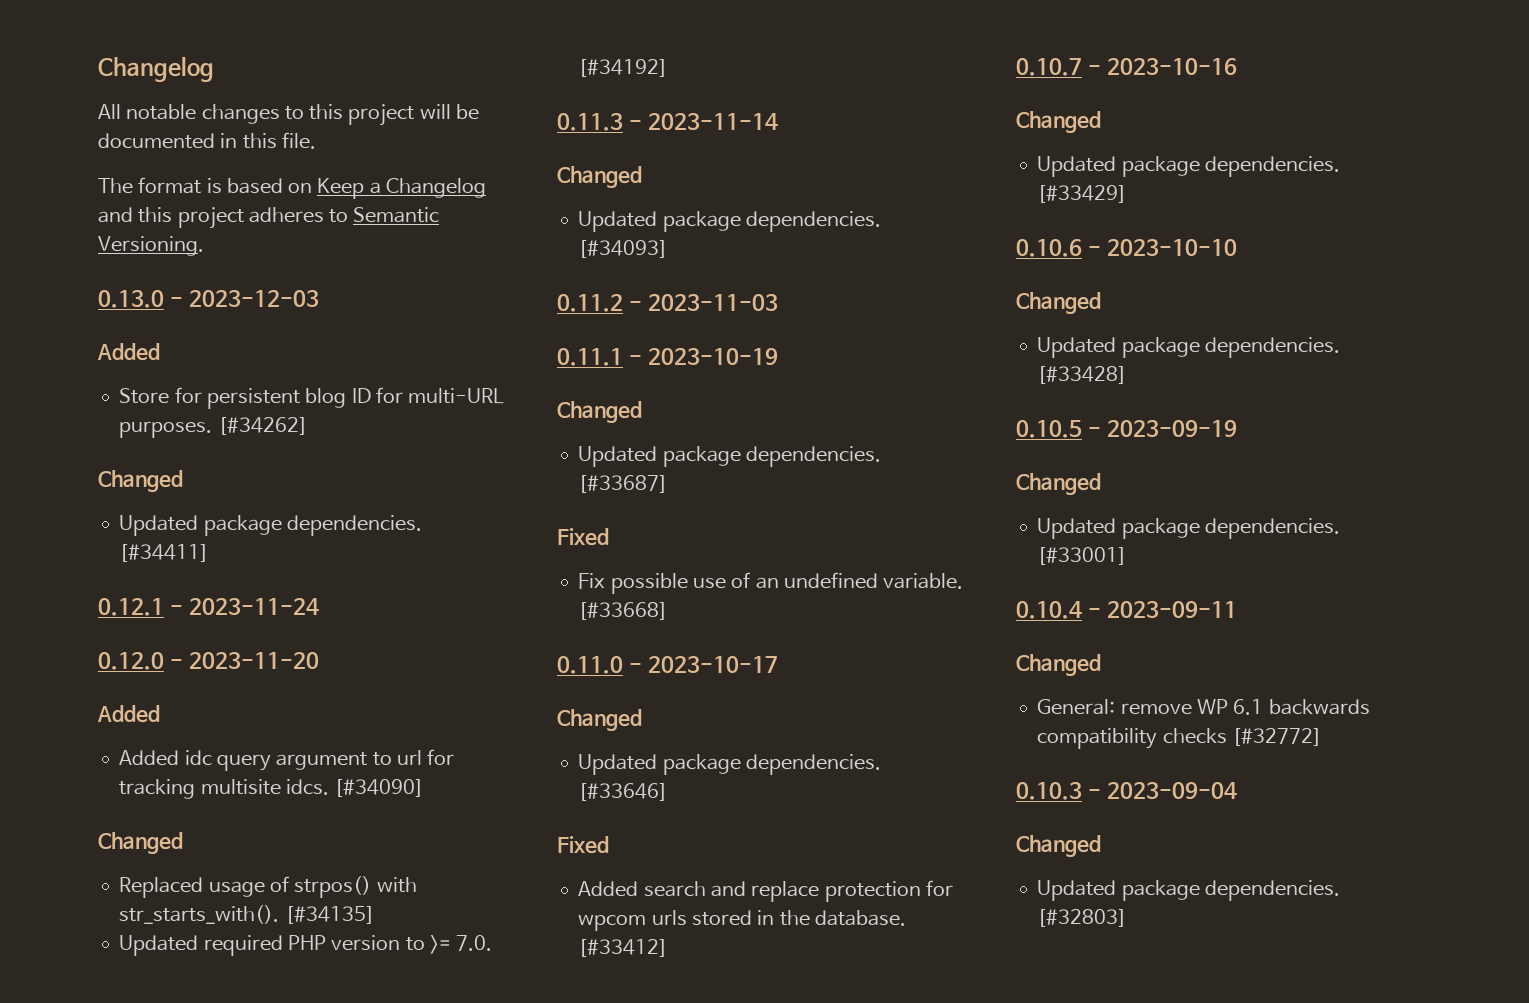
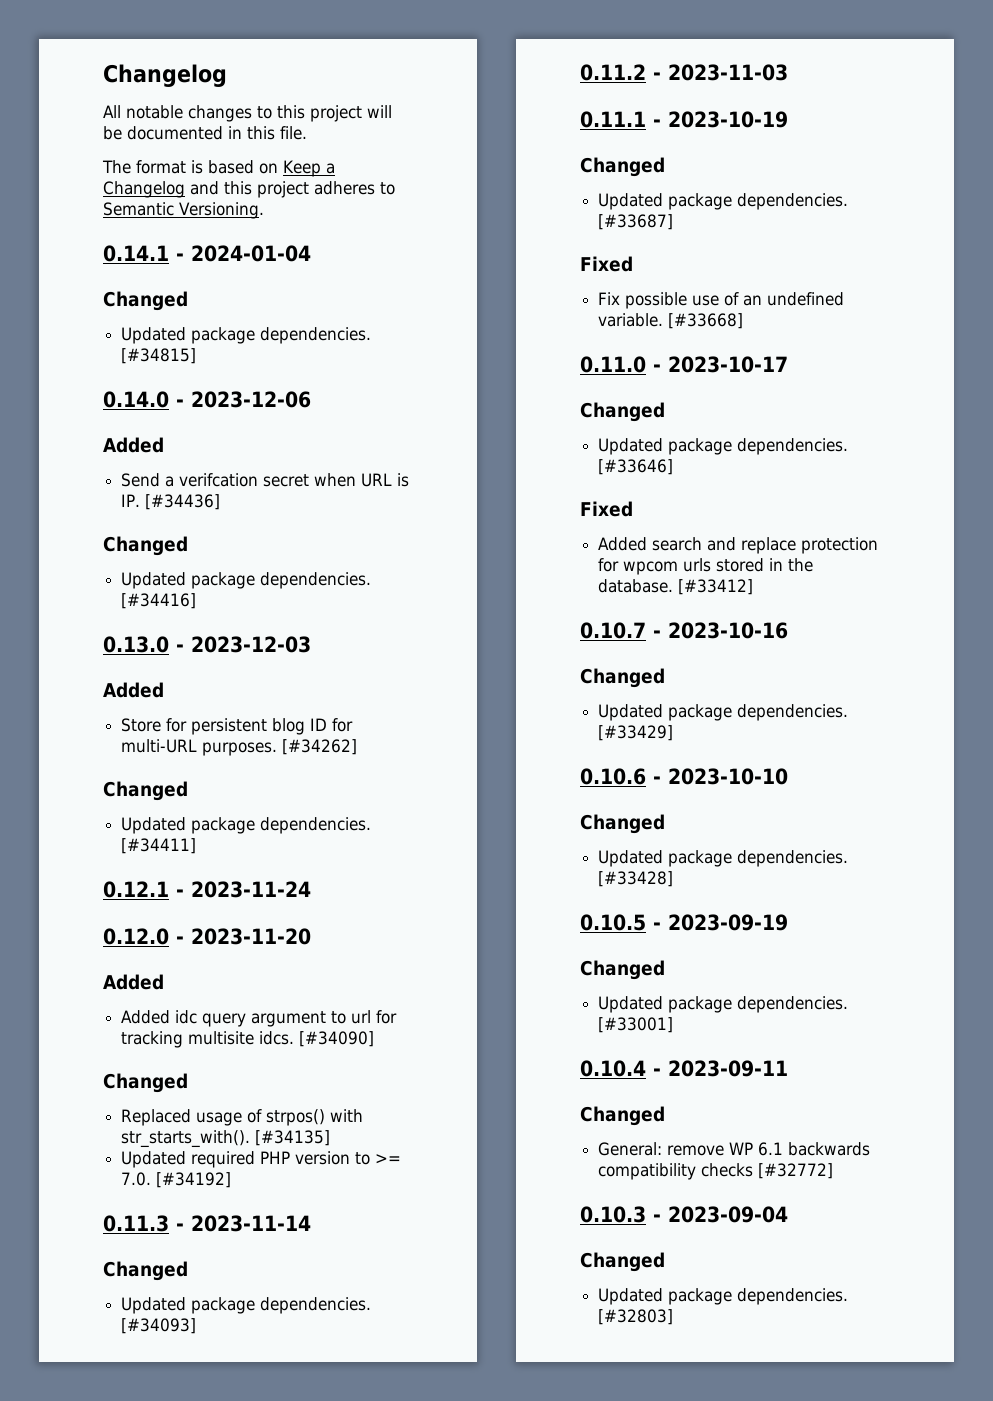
+ 0.14.1 - 2024-01-04
+ Changed
+ Updated package dependencies. [#34815]
+ 0.14.0 - 2023-12-06
+ Added
+ Send a verifcation secret when URL is IP. [#34436]
+ Changed
+ Updated package dependencies. [#34416]

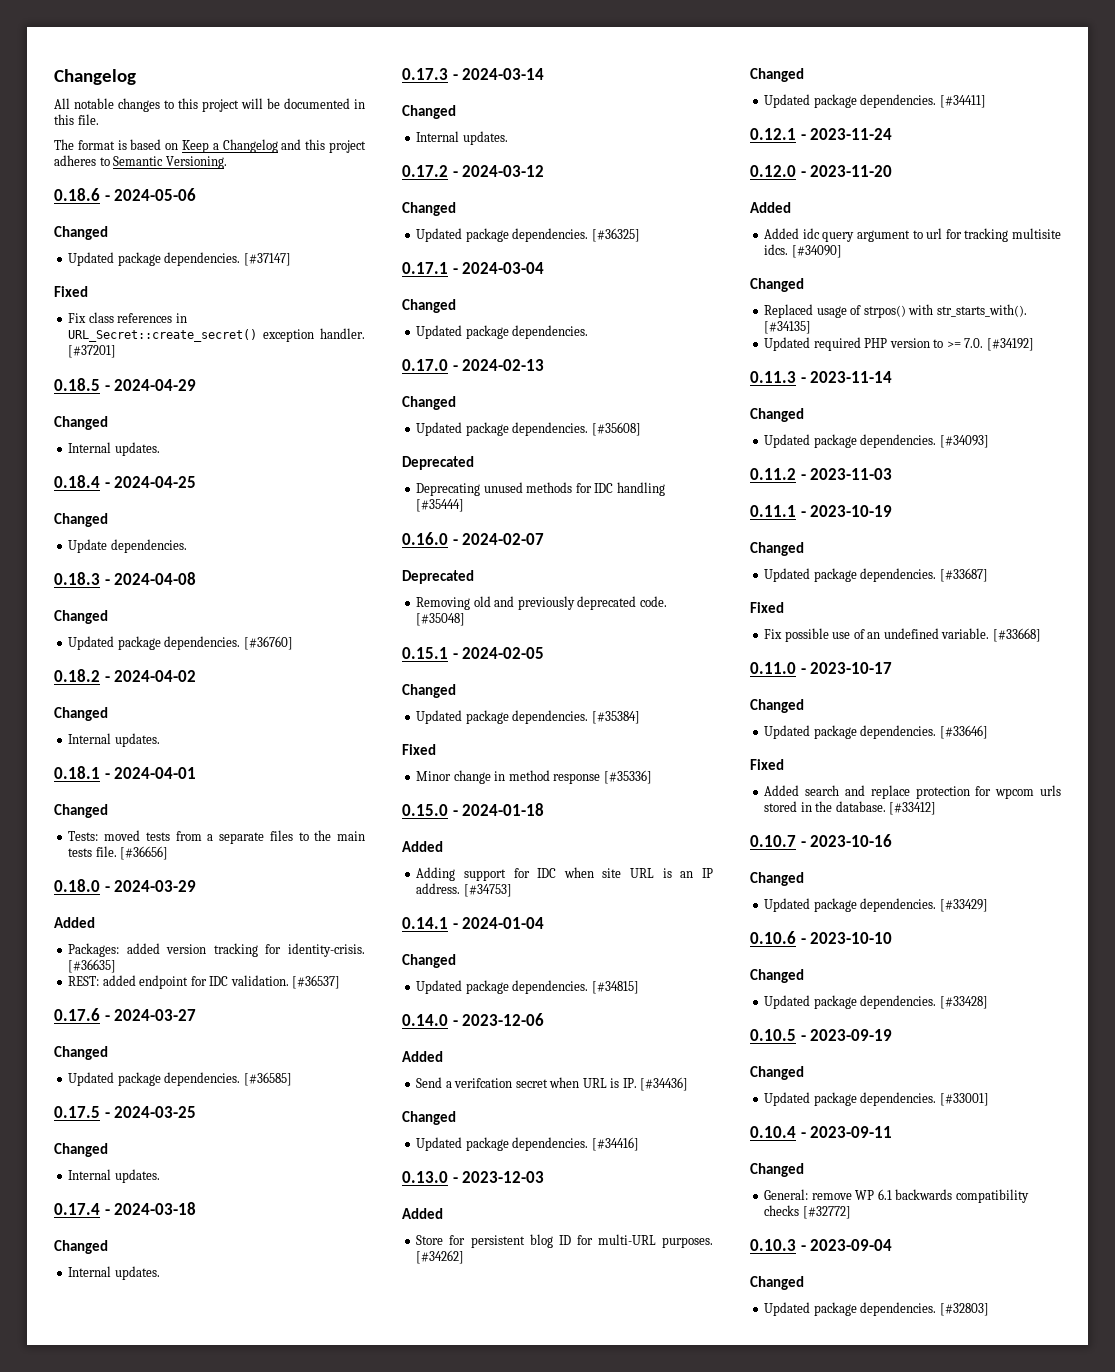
+ 0.18.6 - 2024-05-06
+ Changed
+ Updated package dependencies. [#37147]
+ Fixed
+ Fix class references in URL_Secret::create_secret() exception handler. [#37201]
+ 0.18.5 - 2024-04-29
+ Changed
+ Internal updates.
+ 0.18.4 - 2024-04-25
+ Changed
+ Update dependencies.
+ 0.18.3 - 2024-04-08
+ Changed
+ Updated package dependencies. [#36760]
+ 0.18.2 - 2024-04-02
+ Changed
+ Internal updates.
+ 0.18.1 - 2024-04-01
+ Changed
+ Tests: moved tests from a separate files to the main tests file. [#36656]
+ 0.18.0 - 2024-03-29
+ Added
+ Packages: added version tracking for identity-crisis. [#36635]
+ REST: added endpoint for IDC validation. [#36537]
+ 0.17.6 - 2024-03-27
+ Changed
+ Updated package dependencies. [#36585]
+ 0.17.5 - 2024-03-25
+ Changed
+ Internal updates.
+ 0.17.4 - 2024-03-18
+ Changed
+ Internal updates.
+ 0.17.3 - 2024-03-14
+ Changed
+ Internal updates.
+ 0.17.2 - 2024-03-12
+ Changed
+ Updated package dependencies. [#36325]
+ 0.17.1 - 2024-03-04
+ Changed
+ Updated package dependencies.
+ 0.17.0 - 2024-02-13
+ Changed
+ Updated package dependencies. [#35608]
+ Deprecated
+ Deprecating unused methods for IDC handling [#35444]
+ 0.16.0 - 2024-02-07
+ Deprecated
+ Removing old and previously deprecated code. [#35048]
+ 0.15.1 - 2024-02-05
+ Changed
+ Updated package dependencies. [#35384]
+ Fixed
+ Minor change in method response [#35336]
+ 0.15.0 - 2024-01-18
+ Added
+ Adding support for IDC when site URL is an IP address. [#34753]

